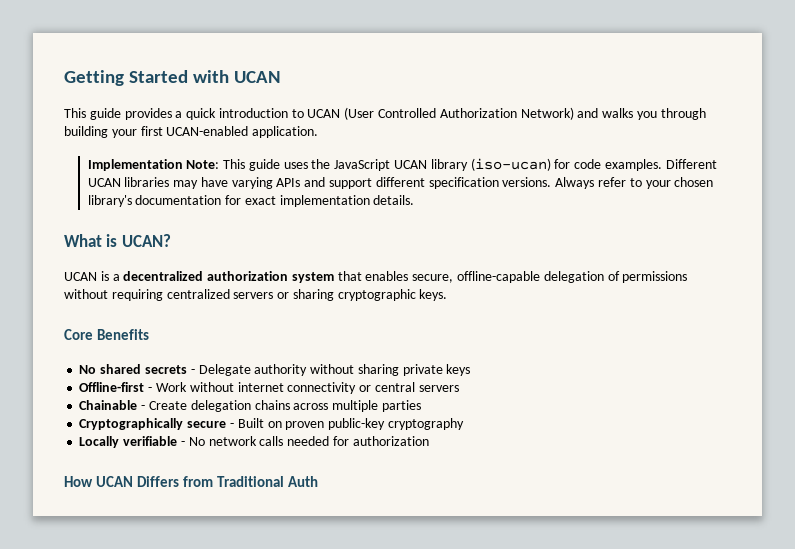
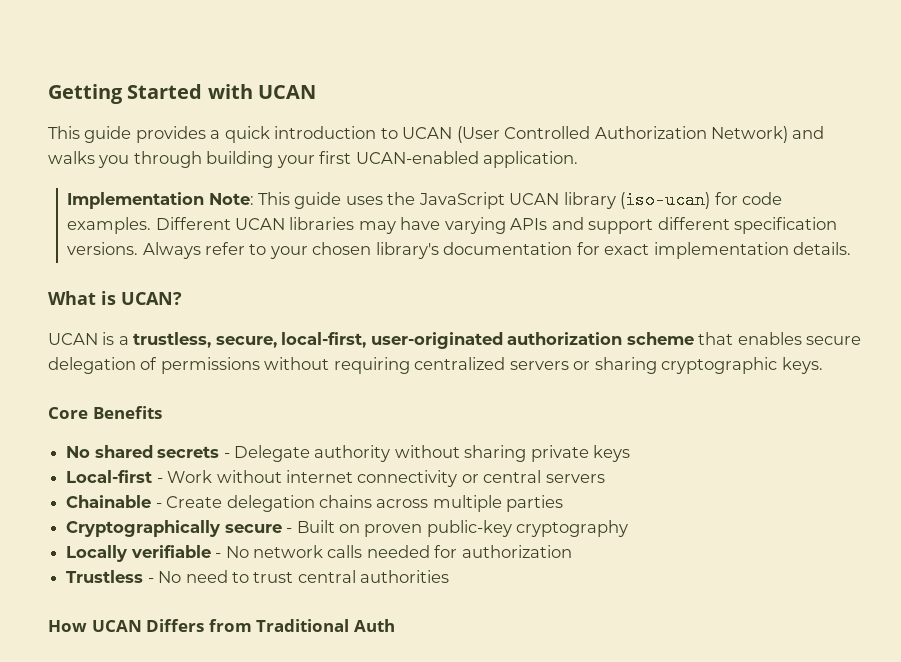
- UCAN is a decentralized authorization system that enables secure, offline-capable delegation of permissions without requiring centralized servers or sharing cryptographic keys.
+ UCAN is a trustless, secure, local-first, user-originated authorization scheme that enables secure delegation of permissions without requiring centralized servers or sharing cryptographic keys.
- Offline-first - Work without internet connectivity or central servers
+ Local-first - Work without internet connectivity or central servers
+ Trustless - No need to trust central authorities

